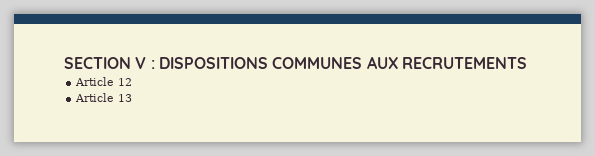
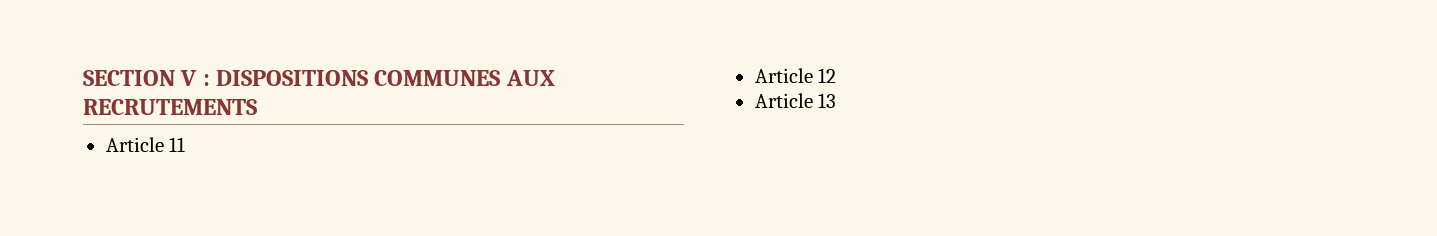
+ Article 11

